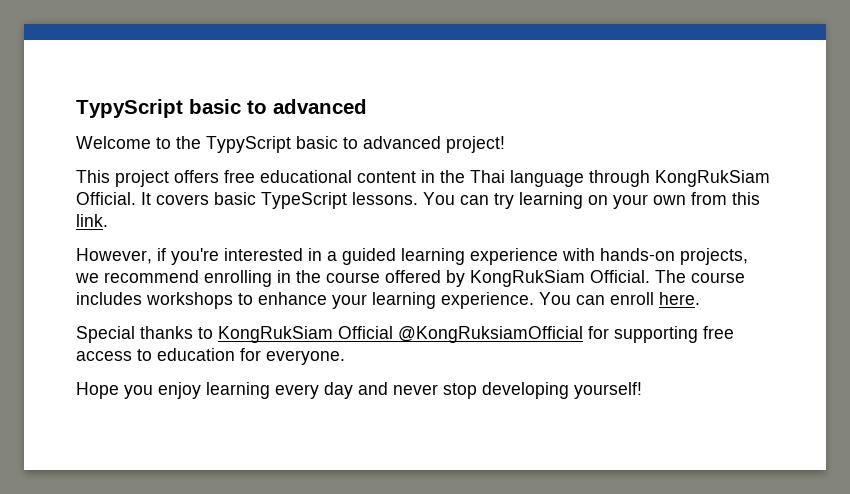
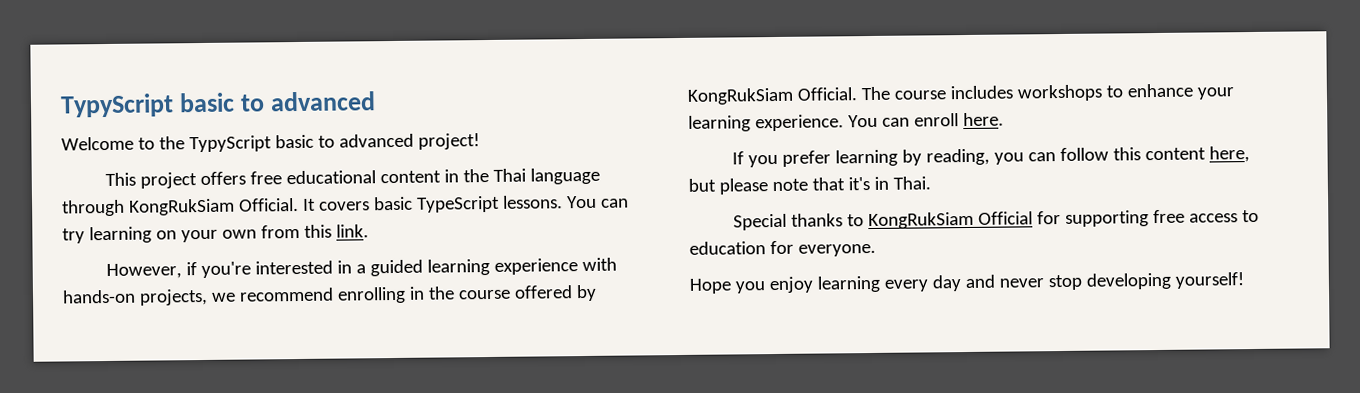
+ If you prefer learning by reading, you can follow this content here, but please note that it's in Thai.
- Special thanks to KongRukSiam Official @KongRuksiamOfficial for supporting free access to education for everyone.
+ Special thanks to KongRukSiam Official for supporting free access to education for everyone.

